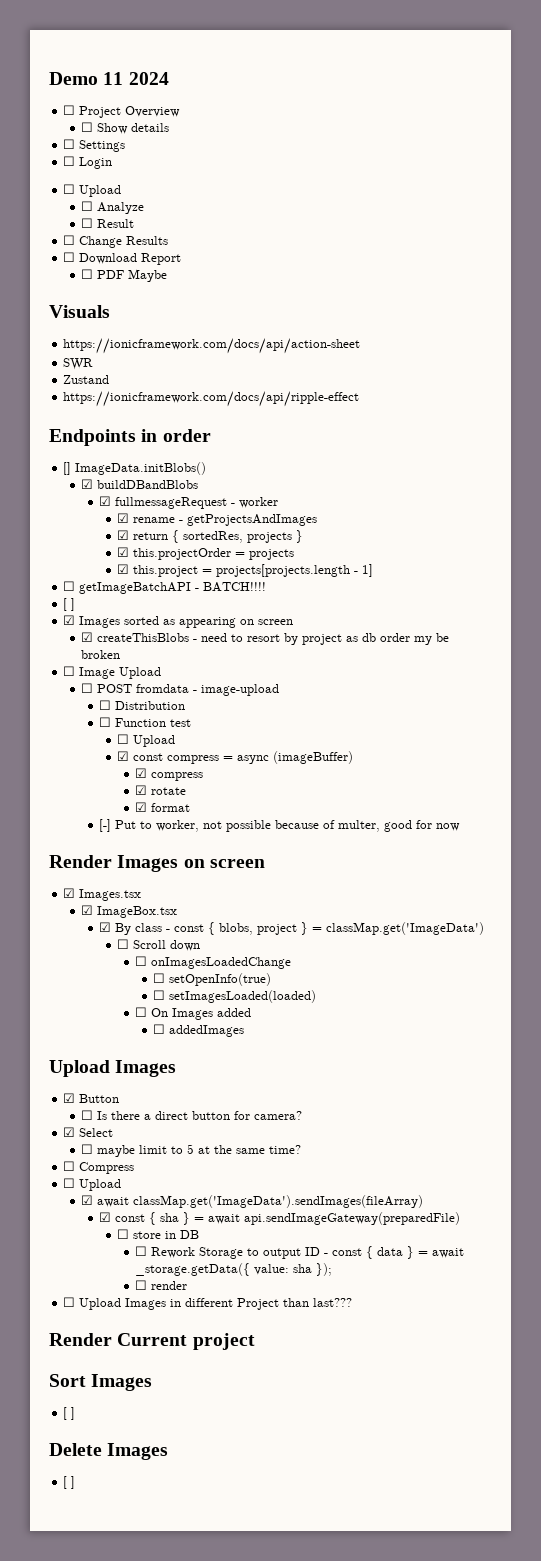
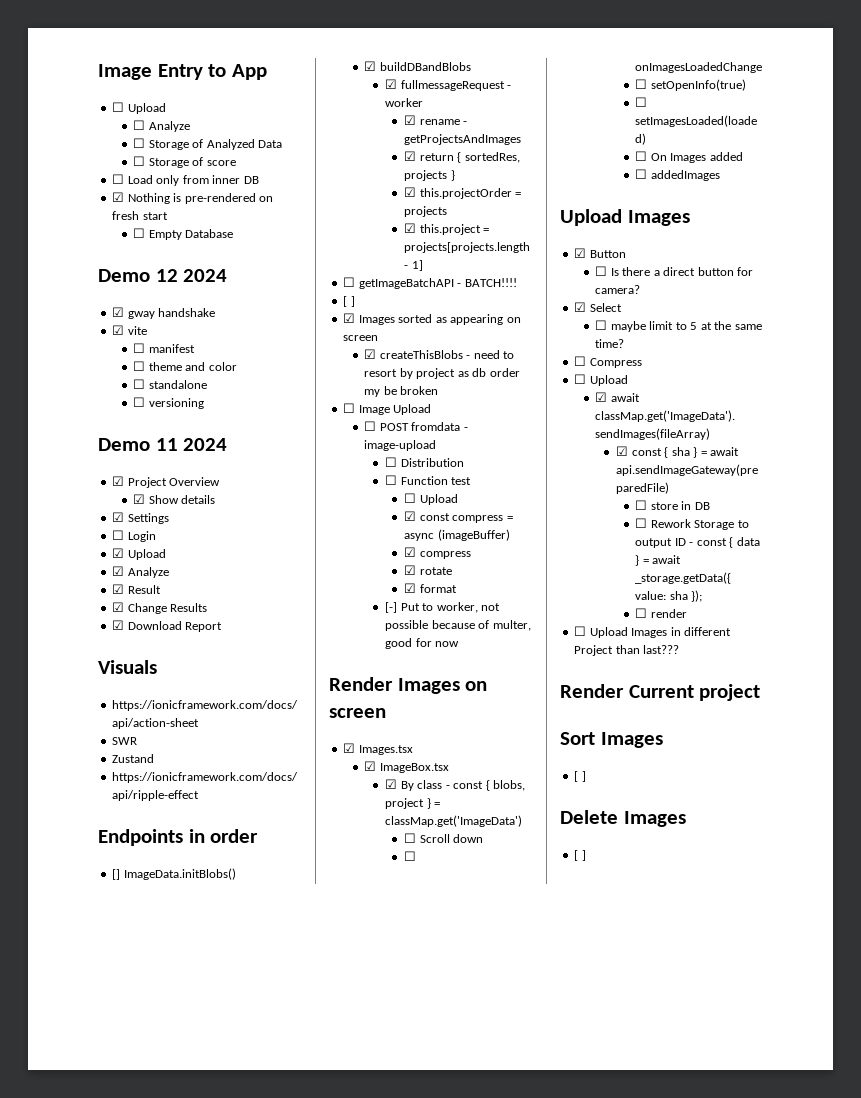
- Demo 11 2024
- ☐ Project Overview
- ☐ Show details
- ☐ Settings
- ☐ Login
+ Image Entry to App
- ☐ Result
+ ☐ Storage of Analyzed Data
+ ☐ Storage of score
+ ☐ Load only from inner DB
+ ☑ Nothing is pre-rendered on fresh start
+ ☐ Empty Database
+ Demo 12 2024
+ ☑ gway handshake
+ ☑ vite
+ ☐ manifest
+ ☐ theme and color
+ ☐ standalone
+ ☐ versioning
+ Demo 11 2024
+ ☑ Project Overview
+ ☑ Show details
+ ☑ Settings
+ ☐ Login
+ ☑ Upload
+ ☑ Analyze
+ ☑ Result
- ☐ Change Results
+ ☑ Change Results
- ☐ Download Report
+ ☑ Download Report
- ☐ PDF Maybe

